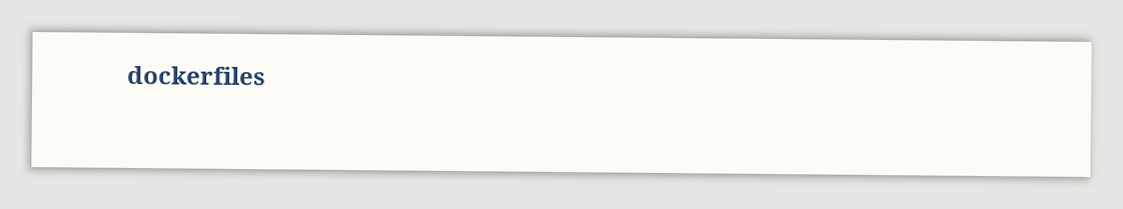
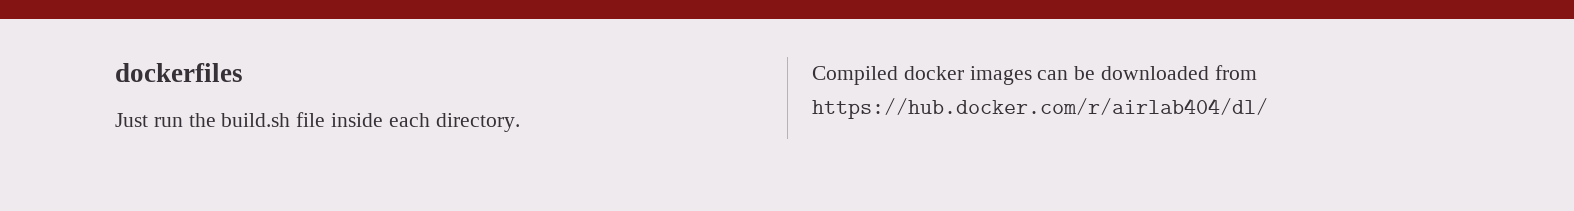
+ Just run the build.sh file inside each directory.
+ Compiled docker images can be downloaded from https://hub.docker.com/r/airlab404/dl/

